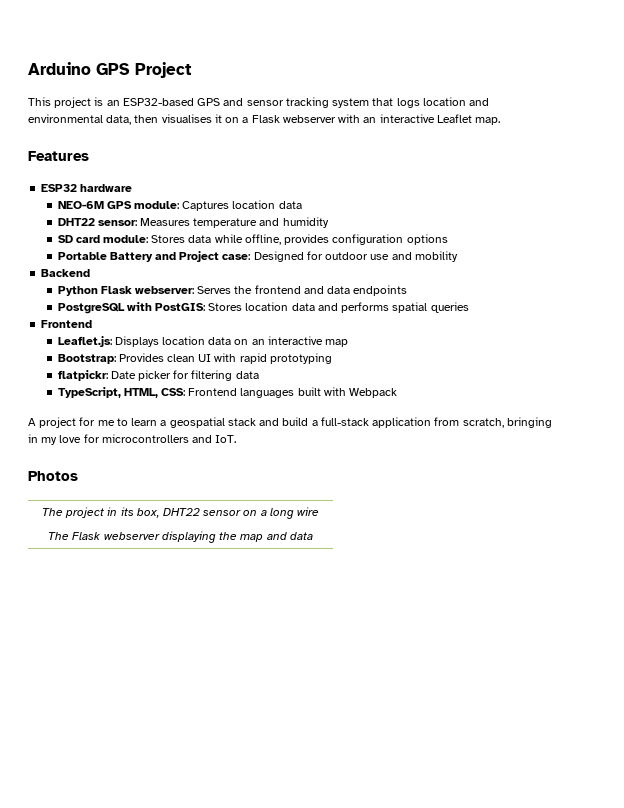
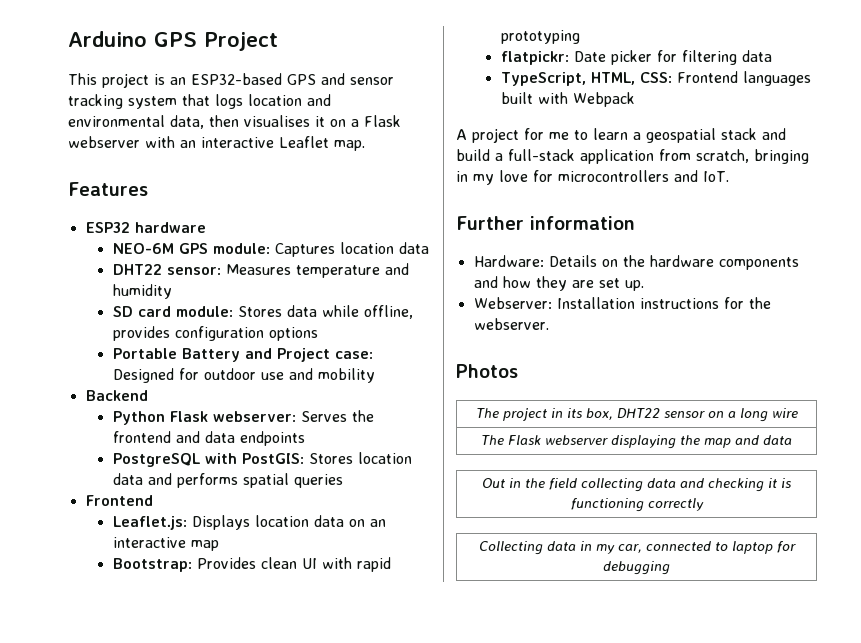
+ Further information
+ Hardware: Details on the hardware components and how they are set up.
+ Webserver: Installation instructions for the webserver.
+ Out in the field collecting data and checking it is functioning correctly
+ Collecting data in my car, connected to laptop for debugging

